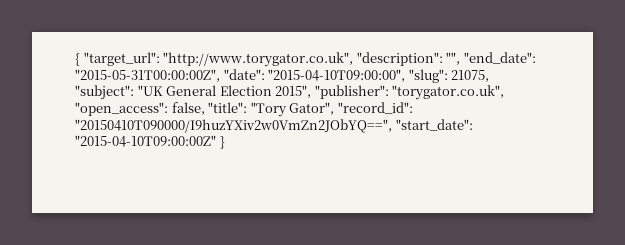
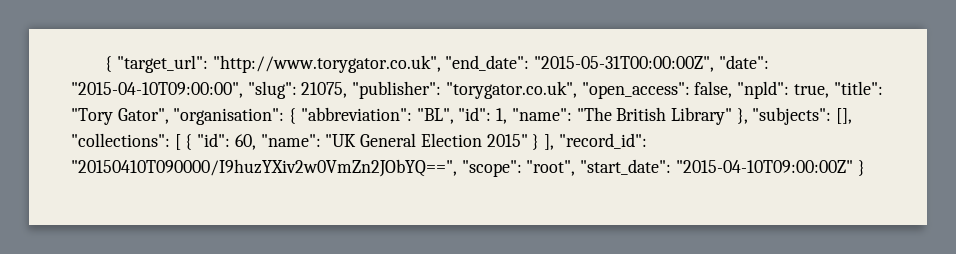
- { "target_url": "http://www.torygator.co.uk", "description": "", "end_date": "2015-05-31T00:00:00Z", "date": "2015-04-10T09:00:00", "slug": 21075, "subject": "UK General Election 2015", "publisher": "torygator.co.uk", "open_access": false, "title": "Tory Gator", "record_id": "20150410T090000/I9huzYXiv2w0VmZn2JObYQ==", "start_date": "2015-04-10T09:00:00Z" }
+ { "target_url": "http://www.torygator.co.uk", "end_date": "2015-05-31T00:00:00Z", "date": "2015-04-10T09:00:00", "slug": 21075, "publisher": "torygator.co.uk", "open_access": false, "npld": true, "title": "Tory Gator", "organisation": { "abbreviation": "BL", "id": 1, "name": "The British Library" }, "subjects": [], "collections": [ { "id": 60, "name": "UK General Election 2015" } ], "record_id": "20150410T090000/I9huzYXiv2w0VmZn2JObYQ==", "scope": "root", "start_date": "2015-04-10T09:00:00Z" }

